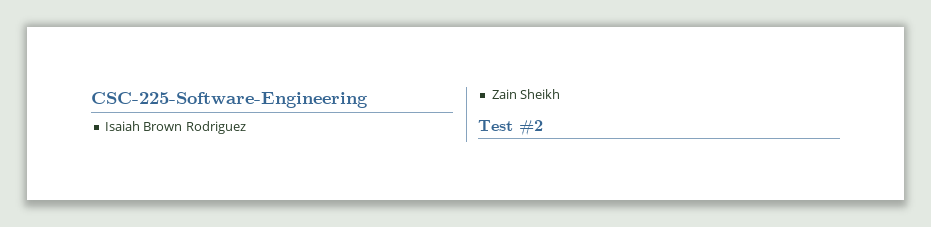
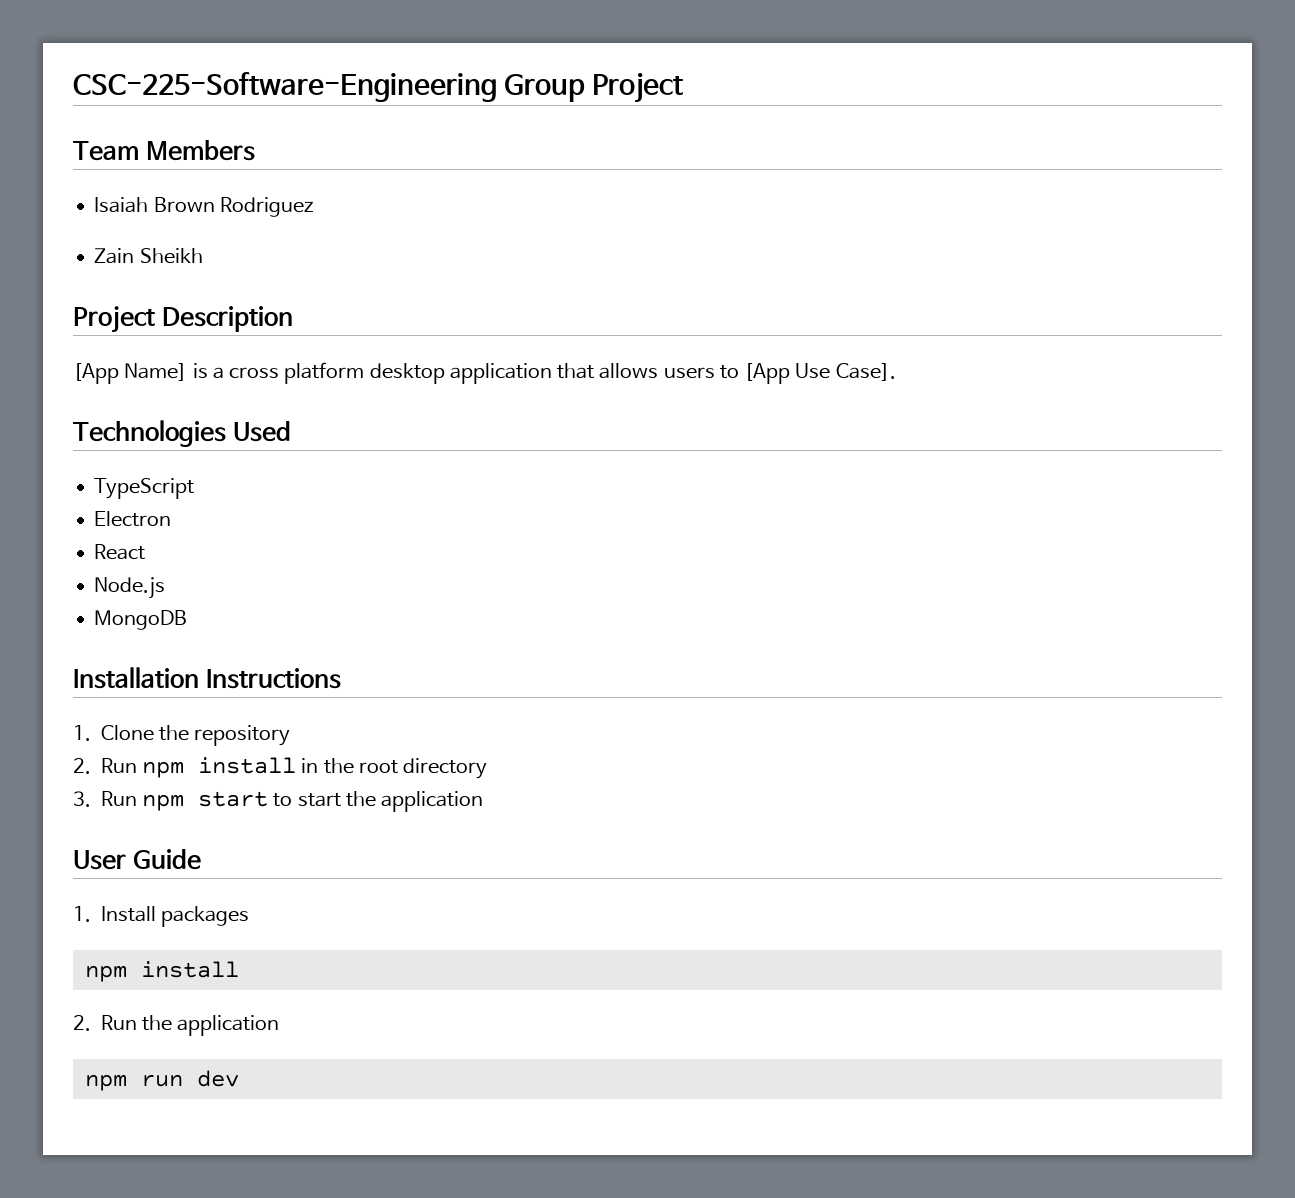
- CSC-225-Software-Engineering
+ CSC-225-Software-Engineering Group Project
+ Team Members
- Test #2
+ Project Description
+ [App Name] is a cross platform desktop application that allows users to [App Use Case].
+ Technologies Used
+ TypeScript
+ Electron
+ React
+ Node.js
+ MongoDB
+ Installation Instructions
+ 1. Clone the repository
+ 2. Run npm install in the root directory
+ 3. Run npm start to start the application
+ User Guide
+ 1. Install packages
+ npm install
+ 2. Run the application
+ npm run dev

